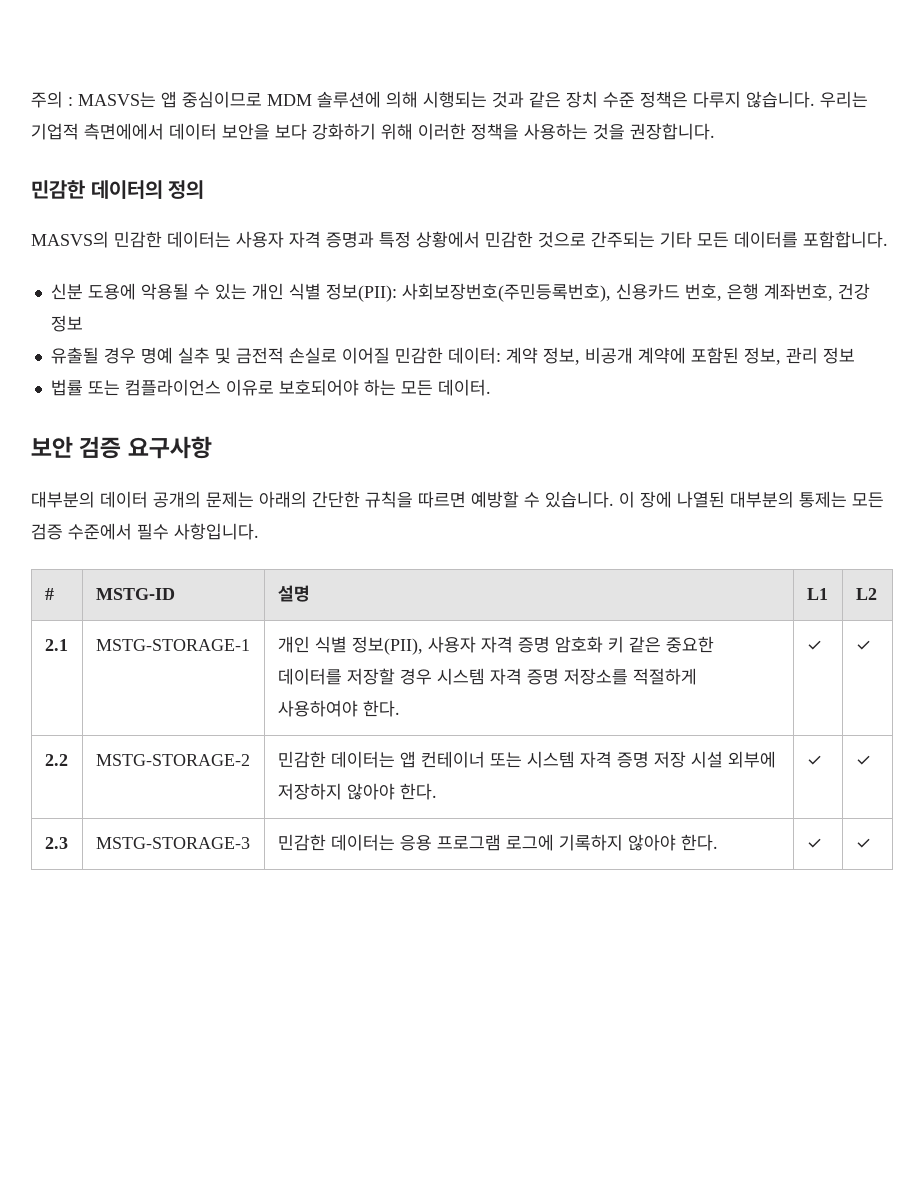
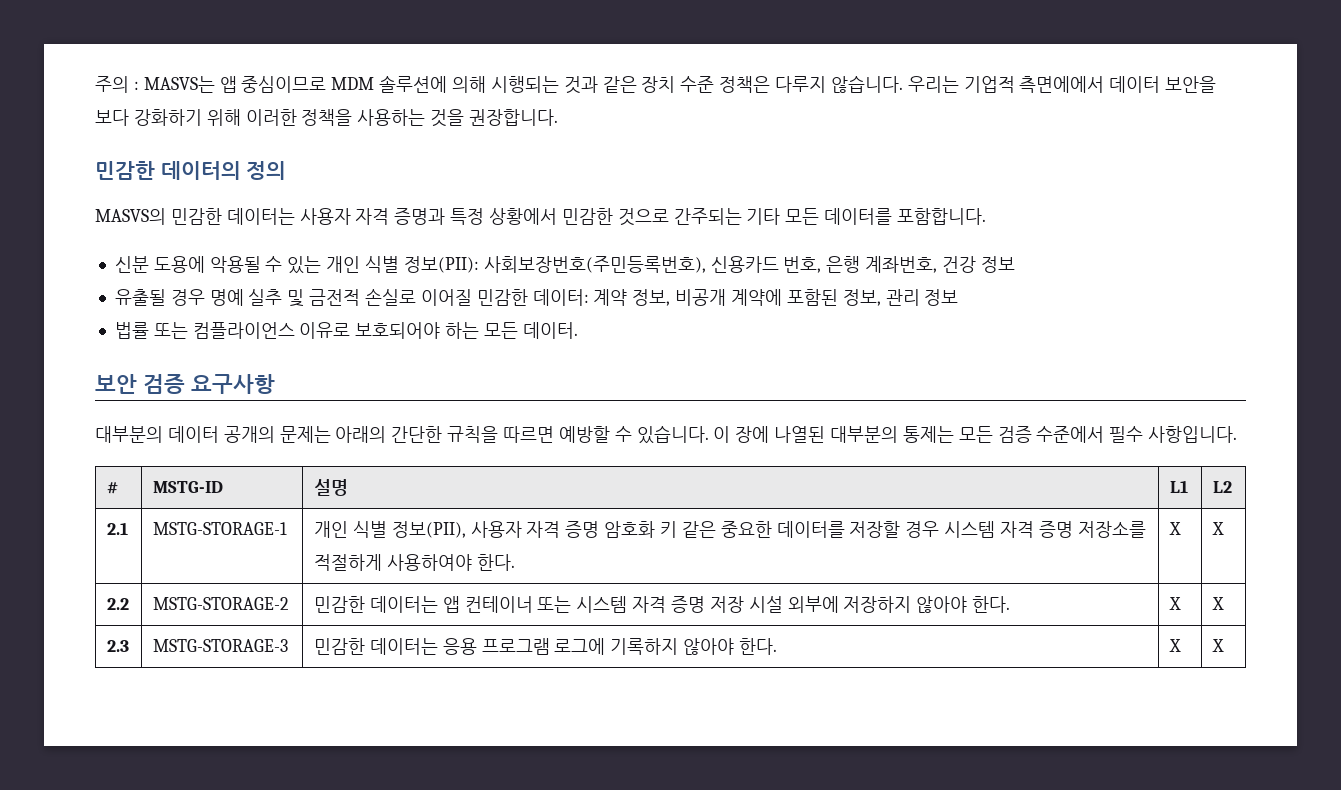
- 2.1 | MSTG-STORAGE-1 | 개인 식별 정보(PII), 사용자 자격 증명 암호화 키 같은 중요한 데이터를 저장할 경우 시스템 자격 증명 저장소를 적절하게 사용하여야 한다. | ✓ | ✓
+ 2.1 | MSTG-STORAGE-1 | 개인 식별 정보(PII), 사용자 자격 증명 암호화 키 같은 중요한 데이터를 저장할 경우 시스템 자격 증명 저장소를 적절하게 사용하여야 한다. | X | X
- 2.2 | MSTG-STORAGE-2 | 민감한 데이터는 앱 컨테이너 또는 시스템 자격 증명 저장 시설 외부에 저장하지 않아야 한다. | ✓ | ✓
+ 2.2 | MSTG-STORAGE-2 | 민감한 데이터는 앱 컨테이너 또는 시스템 자격 증명 저장 시설 외부에 저장하지 않아야 한다. | X | X
- 2.3 | MSTG-STORAGE-3 | 민감한 데이터는 응용 프로그램 로그에 기록하지 않아야 한다. | ✓ | ✓
+ 2.3 | MSTG-STORAGE-3 | 민감한 데이터는 응용 프로그램 로그에 기록하지 않아야 한다. | X | X

